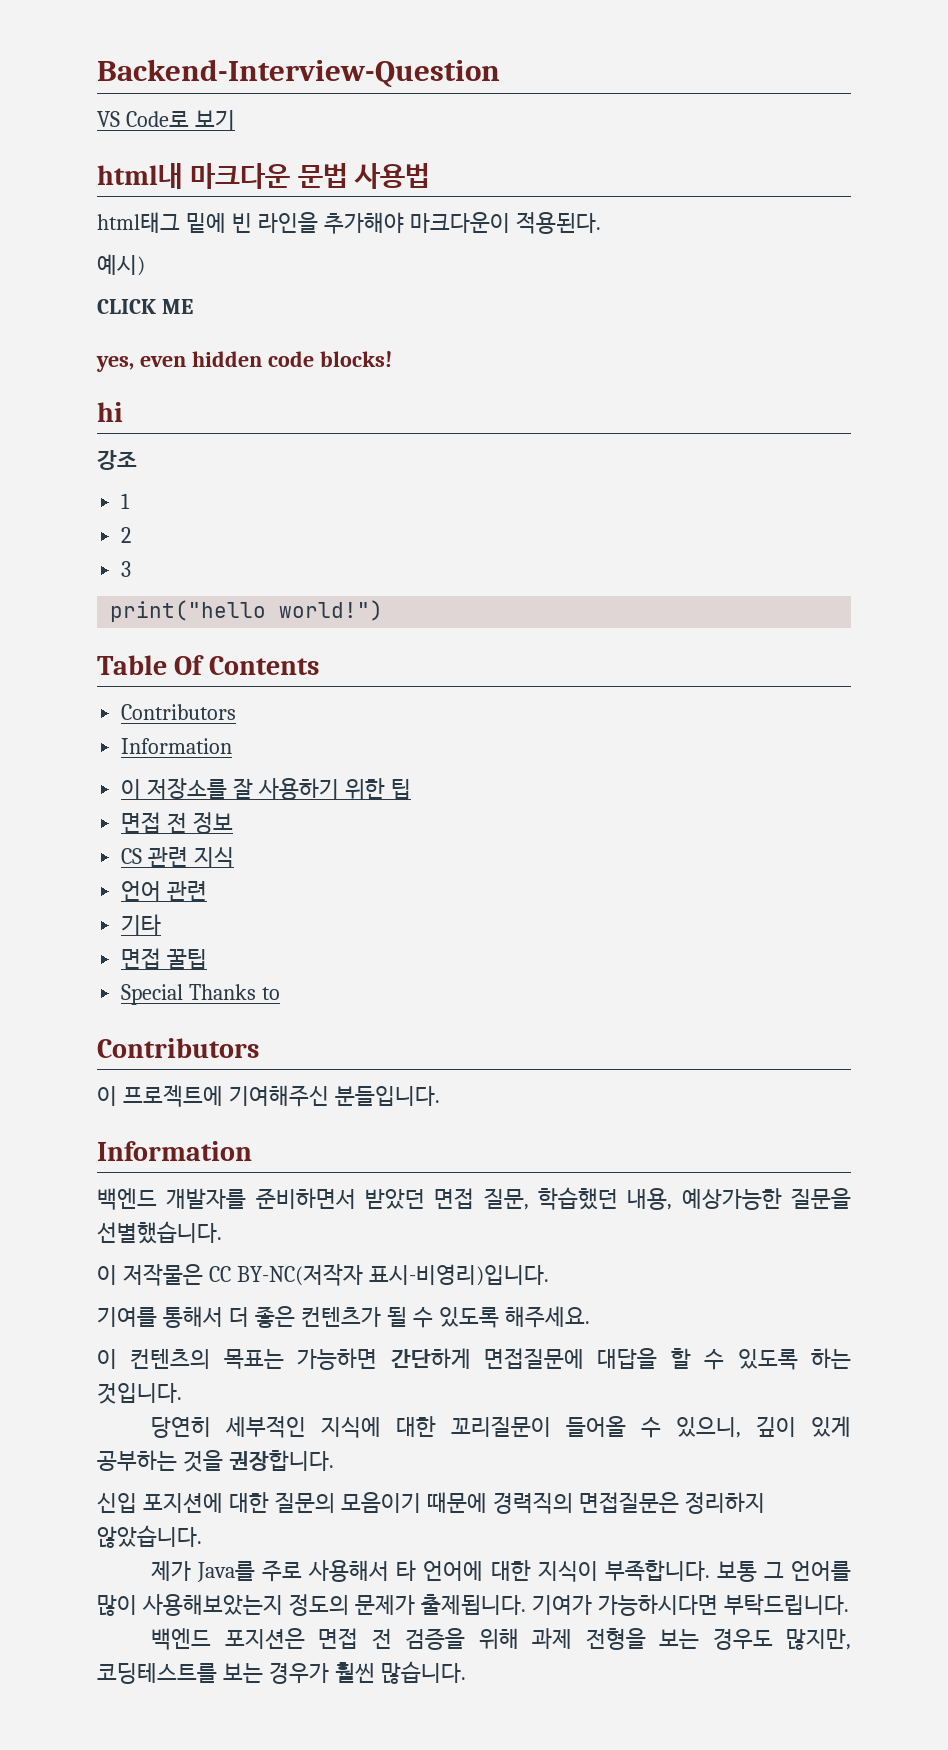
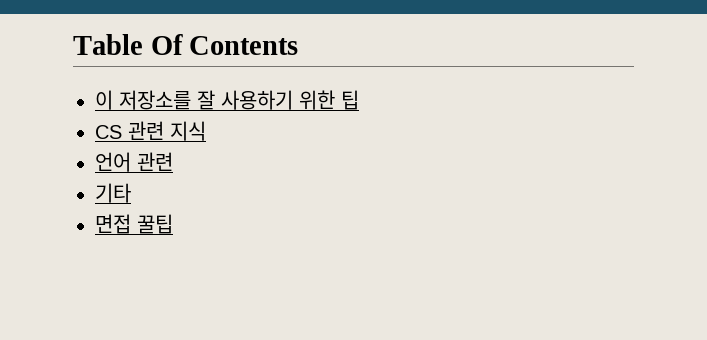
- Backend-Interview-Question
- VS Code로 보기
- html내 마크다운 문법 사용법
- html태그 밑에 빈 라인을 추가해야 마크다운이 적용된다.
- 예시)
- CLICK ME
- yes, even hidden code blocks!
- hi
- 강조
- 1
- 2
- 3
- print("hello world!")
  Table Of Contents
- Contributors
- Information
- 면접 전 정보
- Special Thanks to
- Contributors
- 이 프로젝트에 기여해주신 분들입니다.
- Information
- 백엔드 개발자를 준비하면서 받았던 면접 질문, 학습했던 내용, 예상가능한 질문을 선별했습니다.
- 이 저작물은 CC BY-NC(저작자 표시-비영리)입니다.
- 기여를 통해서 더 좋은 컨텐츠가 될 수 있도록 해주세요.
- 이 컨텐츠의 목표는 가능하면 간단하게 면접질문에 대답을 할 수 있도록 하는 것입니다.
- 당연히 세부적인 지식에 대한 꼬리질문이 들어올 수 있으니, 깊이 있게 공부하는 것을 권장합니다.
- 신입 포지션에 대한 질문의 모음이기 때문에 경력직의 면접질문은 정리하지 않았습니다.
- 제가 Java를 주로 사용해서 타 언어에 대한 지식이 부족합니다. 보통 그 언어를 많이 사용해보았는지 정도의 문제가 출제됩니다. 기여가 가능하시다면 부탁드립니다.
- 백엔드 포지션은 면접 전 검증을 위해 과제 전형을 보는 경우도 많지만, 코딩테스트를 보는 경우가 훨씬 많습니다.

